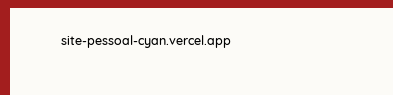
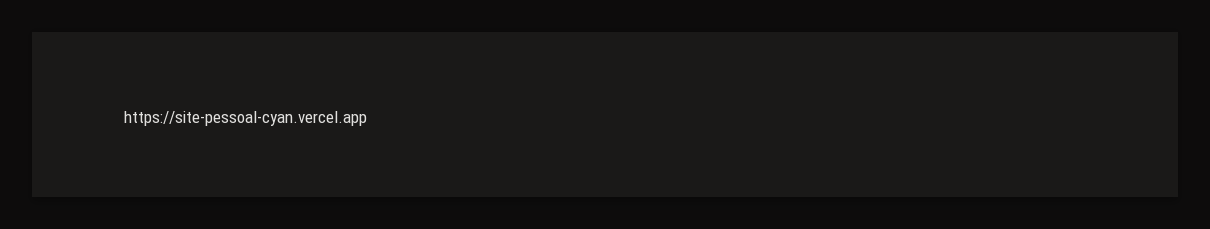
- site-pessoal-cyan.vercel.app
+ https://site-pessoal-cyan.vercel.app

